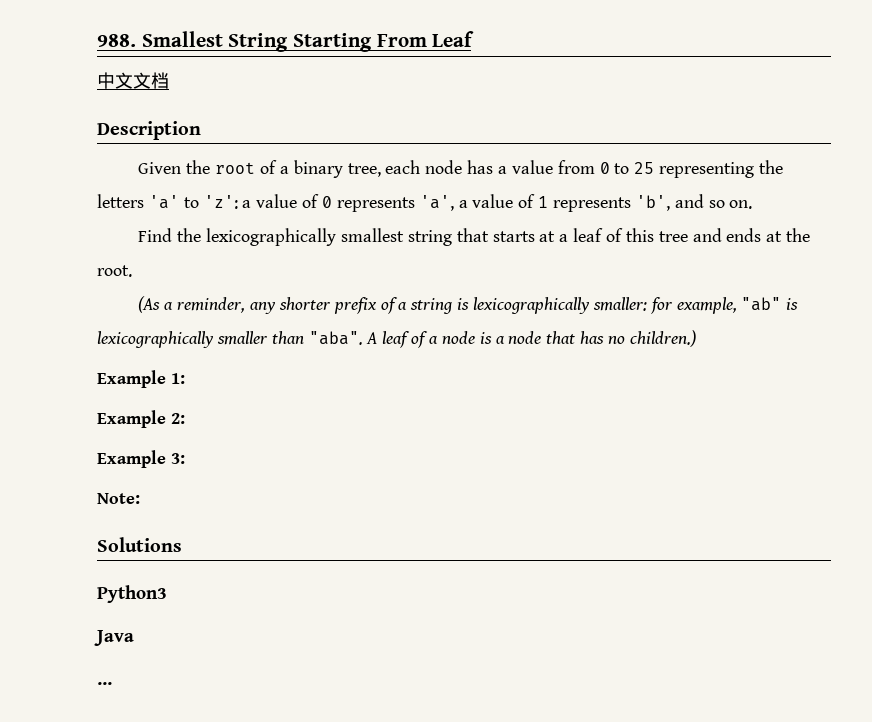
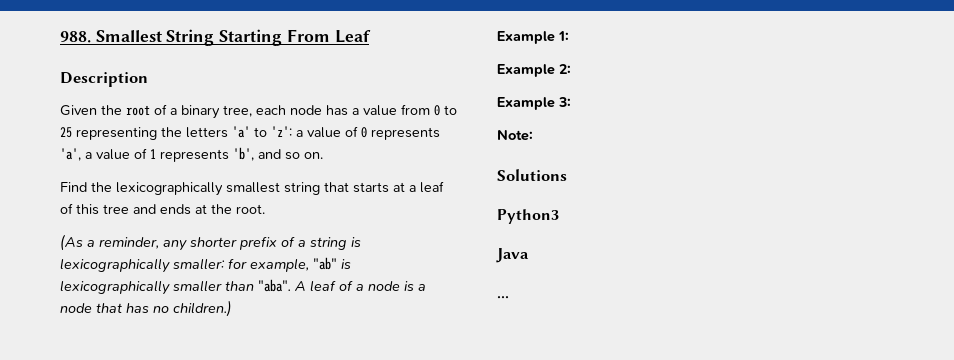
- 中文文档

